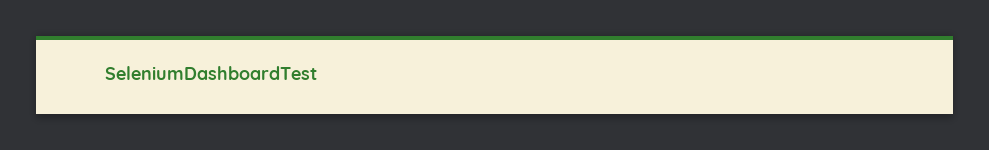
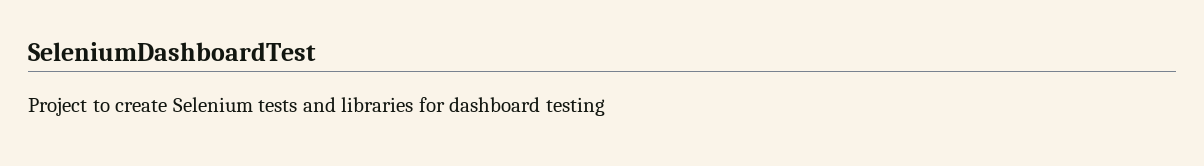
+ Project to create Selenium tests and libraries for dashboard testing

